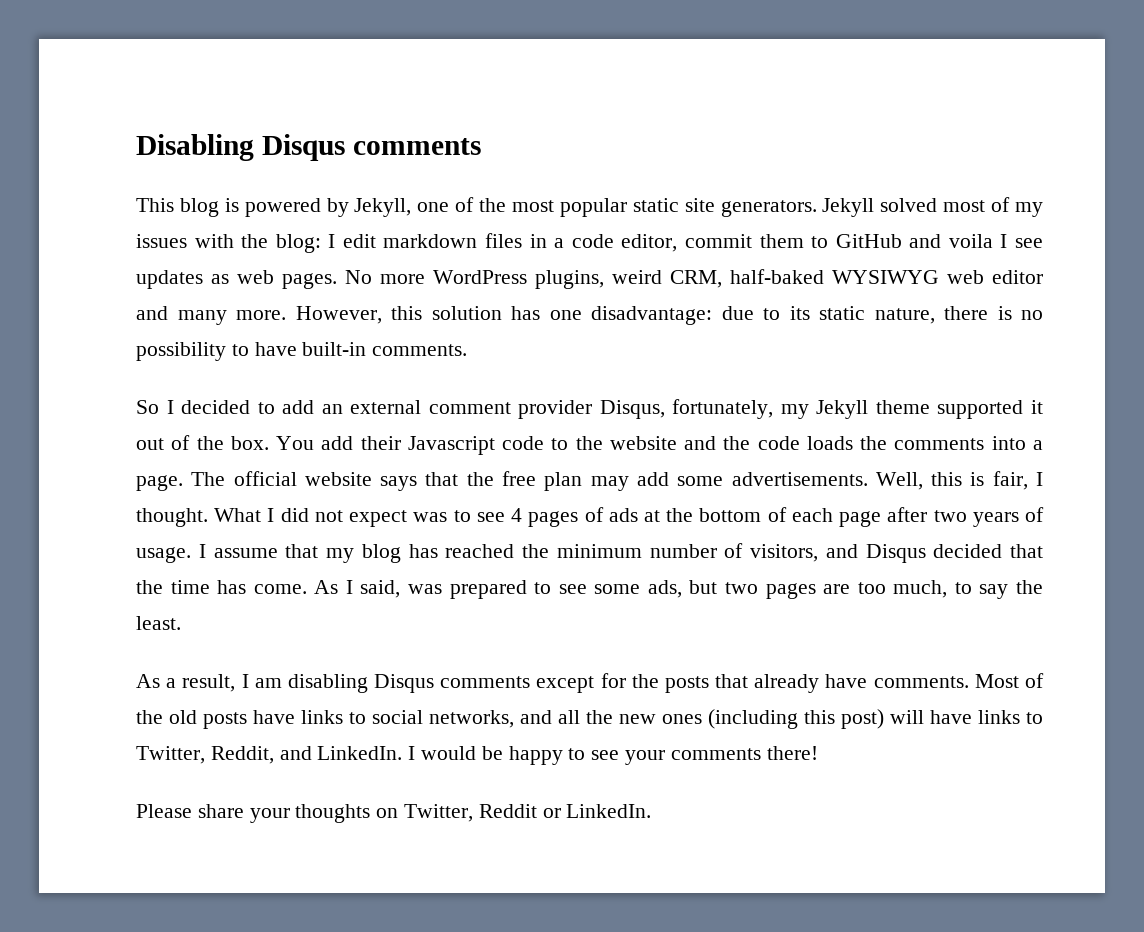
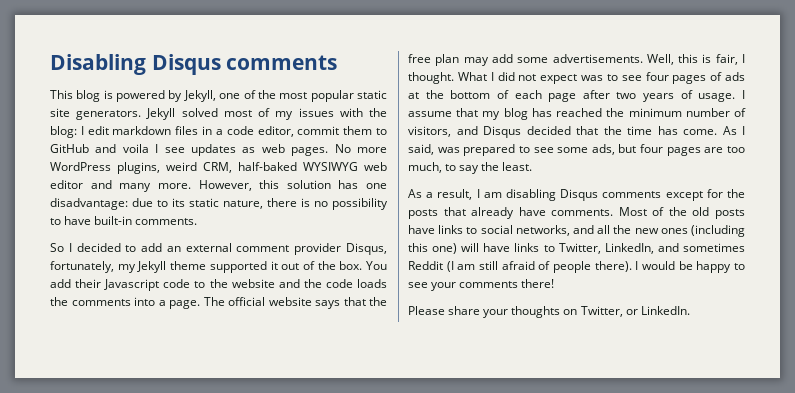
- What I did not expect was to see 4 pages of ads at the bottom of each page after two years of usage.
+ What I did not expect was to see four pages of ads at the bottom of each page after two years of usage.
- As I said, was prepared to see some ads, but two pages are too much, to say the least.
+ As I said, was prepared to see some ads, but four pages are too much, to say the least.
- Most of the old posts have links to social networks, and all the new ones (including this post) will have links to Twitter, Reddit, and LinkedIn.
+ Most of the old posts have links to social networks, and all the new ones (including this one) will have links to Twitter, LinkedIn, and sometimes Reddit (I am still afraid of people there).
- Please share your thoughts on Twitter, Reddit or LinkedIn.
+ Please share your thoughts on Twitter, or LinkedIn.

